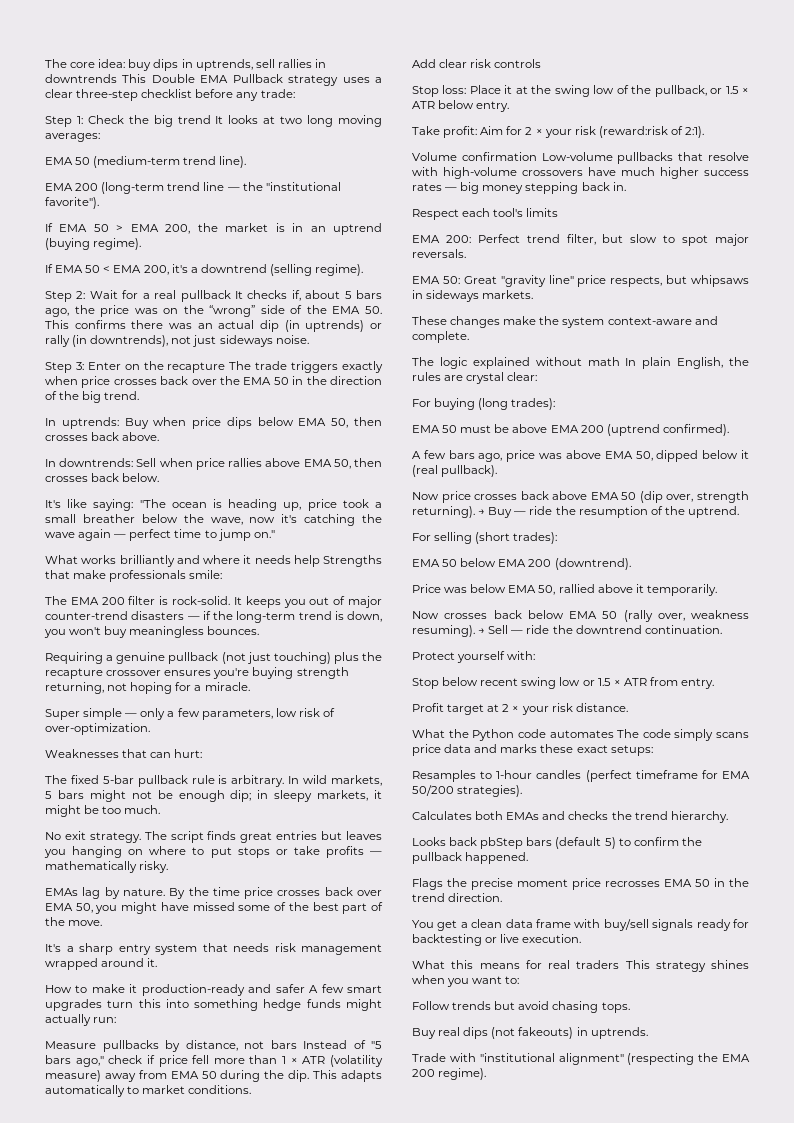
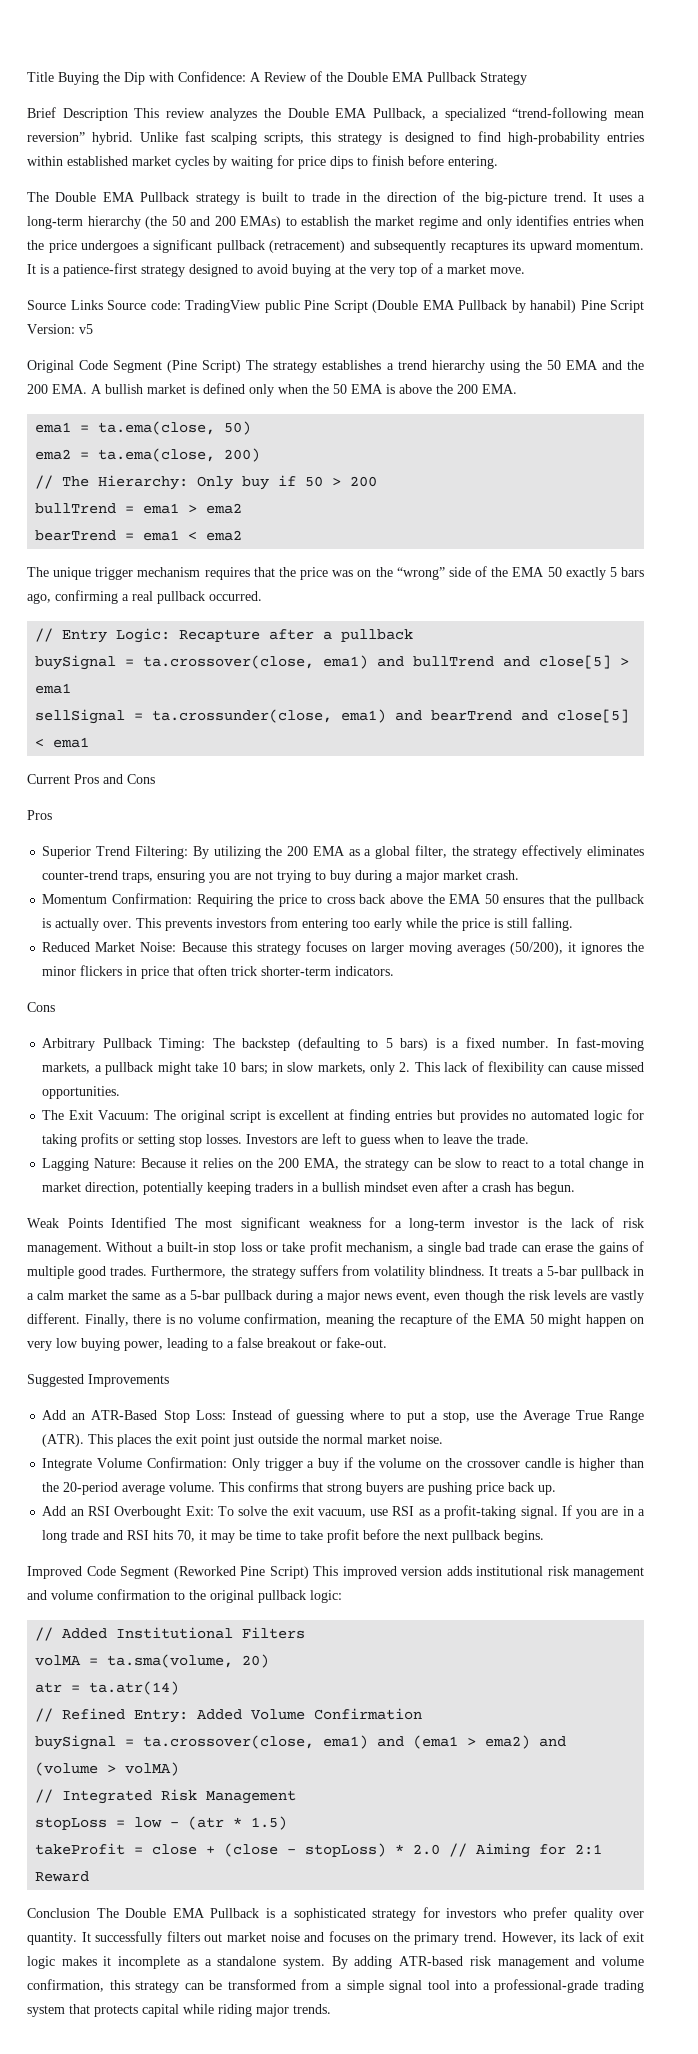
- The core idea: buy dips in uptrends, sell rallies in downtrends This Double EMA Pullback strategy uses a clear three-step checklist before any trade:
- Step 1: Check the big trend It looks at two long moving averages:
- EMA 50 (medium-term trend line).
- EMA 200 (long-term trend line — the "institutional favorite").
- If EMA 50 > EMA 200, the market is in an uptrend (buying regime).
- If EMA 50 < EMA 200, it's a downtrend (selling regime).
- Step 2: Wait for a real pullback It checks if, about 5 bars ago, the price was on the “wrong” side of the EMA 50. This confirms there was an actual dip (in uptrends) or rally (in downtrends), not just sideways noise.
- Step 3: Enter on the recapture The trade triggers exactly when price crosses back over the EMA 50 in the direction of the big trend.
- In uptrends: Buy when price dips below EMA 50, then crosses back above.
- In downtrends: Sell when price rallies above EMA 50, then crosses back below.
- It's like saying: "The ocean is heading up, price took a small breather below the wave, now it's catching the wave again — perfect time to jump on."
- What works brilliantly and where it needs help Strengths that make professionals smile:
- The EMA 200 filter is rock-solid. It keeps you out of major counter-trend disasters — if the long-term trend is down, you won't buy meaningless bounces.
- Requiring a genuine pullback (not just touching) plus the recapture crossover ensures you're buying strength returning, not hoping for a miracle.
- Super simple — only a few parameters, low risk of over-optimization.
- Weaknesses that can hurt:
- The fixed 5-bar pullback rule is arbitrary. In wild markets, 5 bars might not be enough dip; in sleepy markets, it might be too much.
- No exit strategy. The script finds great entries but leaves you hanging on where to put stops or take profits — mathematically risky.
- EMAs lag by nature. By the time price crosses back over EMA 50, you might have missed some of the best part of the move.
- It's a sharp entry system that needs risk management wrapped around it.
- How to make it production-ready and safer A few smart upgrades turn this into something hedge funds might actually run:
- Measure pullbacks by distance, not bars Instead of "5 bars ago," check if price fell more than 1 × ATR (volatility measure) away from EMA 50 during the dip. This adapts automatically to market conditions.
- Add clear risk controls
- Stop loss: Place it at the swing low of the pullback, or 1.5 × ATR below entry.
- Take profit: Aim for 2 × your risk (reward:risk of 2:1).
- Volume confirmation Low-volume pullbacks that resolve with high-volume crossovers have much higher success rates — big money stepping back in.
- Respect each tool's limits
- EMA 200: Perfect trend filter, but slow to spot major reversals.
- EMA 50: Great "gravity line" price respects, but whipsaws in sideways markets.
- These changes make the system context-aware and complete.
- The logic explained without math In plain English, the rules are crystal clear:
- For buying (long trades):
- EMA 50 must be above EMA 200 (uptrend confirmed).
- A few bars ago, price was above EMA 50, dipped below it (real pullback).
- Now price crosses back above EMA 50 (dip over, strength returning). → Buy — ride the resumption of the uptrend.
- For selling (short trades):
- EMA 50 below EMA 200 (downtrend).
- Price was below EMA 50, rallied above it temporarily.
- Now crosses back below EMA 50 (rally over, weakness resuming). → Sell — ride the downtrend continuation.
- Protect yourself with:
- Stop below recent swing low or 1.5 × ATR from entry.
- Profit target at 2 × your risk distance.
- What the Python code automates The code simply scans price data and marks these exact setups:
- Resamples to 1-hour candles (perfect timeframe for EMA 50/200 strategies).
- Calculates both EMAs and checks the trend hierarchy.
- Looks back pbStep bars (default 5) to confirm the pullback happened.
- Flags the precise moment price recrosses EMA 50 in the trend direction.
- You get a clean data frame with buy/sell signals ready for backtesting or live execution.
- What this means for real traders This strategy shines when you want to:
- Follow trends but avoid chasing tops.
- Buy real dips (not fakeouts) in uptrends.
- Trade with "institutional alignment" (respecting the EMA 200 regime).
+ Title Buying the Dip with Confidence: A Review of the Double EMA Pullback Strategy
+ Brief Description This review analyzes the Double EMA Pullback, a specialized “trend-following mean reversion” hybrid. Unlike fast scalping scripts, this strategy is designed to find high-probability entries within established market cycles by waiting for price dips to finish before entering.
+ The Double EMA Pullback strategy is built to trade in the direction of the big-picture trend. It uses a long-term hierarchy (the 50 and 200 EMAs) to establish the market regime and only identifies entries when the price undergoes a significant pullback (retracement) and subsequently recaptures its upward momentum. It is a patience-first strategy designed to avoid buying at the very top of a market move.
+ Source Links Source code: TradingView public Pine Script (Double EMA Pullback by hanabil) Pine Script Version: v5
+ Original Code Segment (Pine Script) The strategy establishes a trend hierarchy using the 50 EMA and the 200 EMA. A bullish market is defined only when the 50 EMA is above the 200 EMA.
+ ema1 = ta.ema(close, 50)
+ ema2 = ta.ema(close, 200)
+ // The Hierarchy: Only buy if 50 > 200
+ bullTrend = ema1 > ema2
+ bearTrend = ema1 < ema2
+ The unique trigger mechanism requires that the price was on the “wrong” side of the EMA 50 exactly 5 bars ago, confirming a real pullback occurred.
+ // Entry Logic: Recapture after a pullback
+ buySignal = ta.crossover(close, ema1) and bullTrend and close[5] > ema1
+ sellSignal = ta.crossunder(close, ema1) and bearTrend and close[5] < ema1
+ Current Pros and Cons
+ Pros
+ Superior Trend Filtering: By utilizing the 200 EMA as a global filter, the strategy effectively eliminates counter-trend traps, ensuring you are not trying to buy during a major market crash.
+ Momentum Confirmation: Requiring the price to cross back above the EMA 50 ensures that the pullback is actually over. This prevents investors from entering too early while the price is still falling.
+ Reduced Market Noise: Because this strategy focuses on larger moving averages (50/200), it ignores the minor flickers in price that often trick shorter-term indicators.
+ Cons
+ Arbitrary Pullback Timing: The backstep (defaulting to 5 bars) is a fixed number. In fast-moving markets, a pullback might take 10 bars; in slow markets, only 2. This lack of flexibility can cause missed opportunities.
+ The Exit Vacuum: The original script is excellent at finding entries but provides no automated logic for taking profits or setting stop losses. Investors are left to guess when to leave the trade.
+ Lagging Nature: Because it relies on the 200 EMA, the strategy can be slow to react to a total change in market direction, potentially keeping traders in a bullish mindset even after a crash has begun.
+ Weak Points Identified The most significant weakness for a long-term investor is the lack of risk management. Without a built-in stop loss or take profit mechanism, a single bad trade can erase the gains of multiple good trades. Furthermore, the strategy suffers from volatility blindness. It treats a 5-bar pullback in a calm market the same as a 5-bar pullback during a major news event, even though the risk levels are vastly different. Finally, there is no volume confirmation, meaning the recapture of the EMA 50 might happen on very low buying power, leading to a false breakout or fake-out.
+ Suggested Improvements
+ Add an ATR-Based Stop Loss: Instead of guessing where to put a stop, use the Average True Range (ATR). This places the exit point just outside the normal market noise.
+ Integrate Volume Confirmation: Only trigger a buy if the volume on the crossover candle is higher than the 20-period average volume. This confirms that strong buyers are pushing price back up.
+ Add an RSI Overbought Exit: To solve the exit vacuum, use RSI as a profit-taking signal. If you are in a long trade and RSI hits 70, it may be time to take profit before the next pullback begins.
+ Improved Code Segment (Reworked Pine Script) This improved version adds institutional risk management and volume confirmation to the original pullback logic:
+ // Added Institutional Filters
+ volMA = ta.sma(volume, 20)
+ atr = ta.atr(14)
+ // Refined Entry: Added Volume Confirmation
+ buySignal = ta.crossover(close, ema1) and (ema1 > ema2) and (volume > volMA)
+ // Integrated Risk Management
+ stopLoss = low - (atr * 1.5)
+ takeProfit = close + (close - stopLoss) * 2.0 // Aiming for 2:1 Reward
+ Conclusion The Double EMA Pullback is a sophisticated strategy for investors who prefer quality over quantity. It successfully filters out market noise and focuses on the primary trend. However, its lack of exit logic makes it incomplete as a standalone system. By adding ATR-based risk management and volume confirmation, this strategy can be transformed from a simple signal tool into a professional-grade trading system that protects capital while riding major trends.

